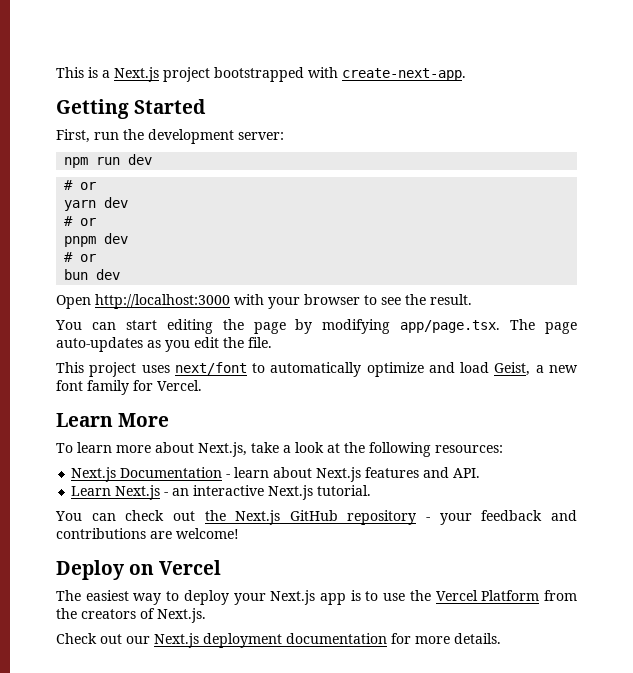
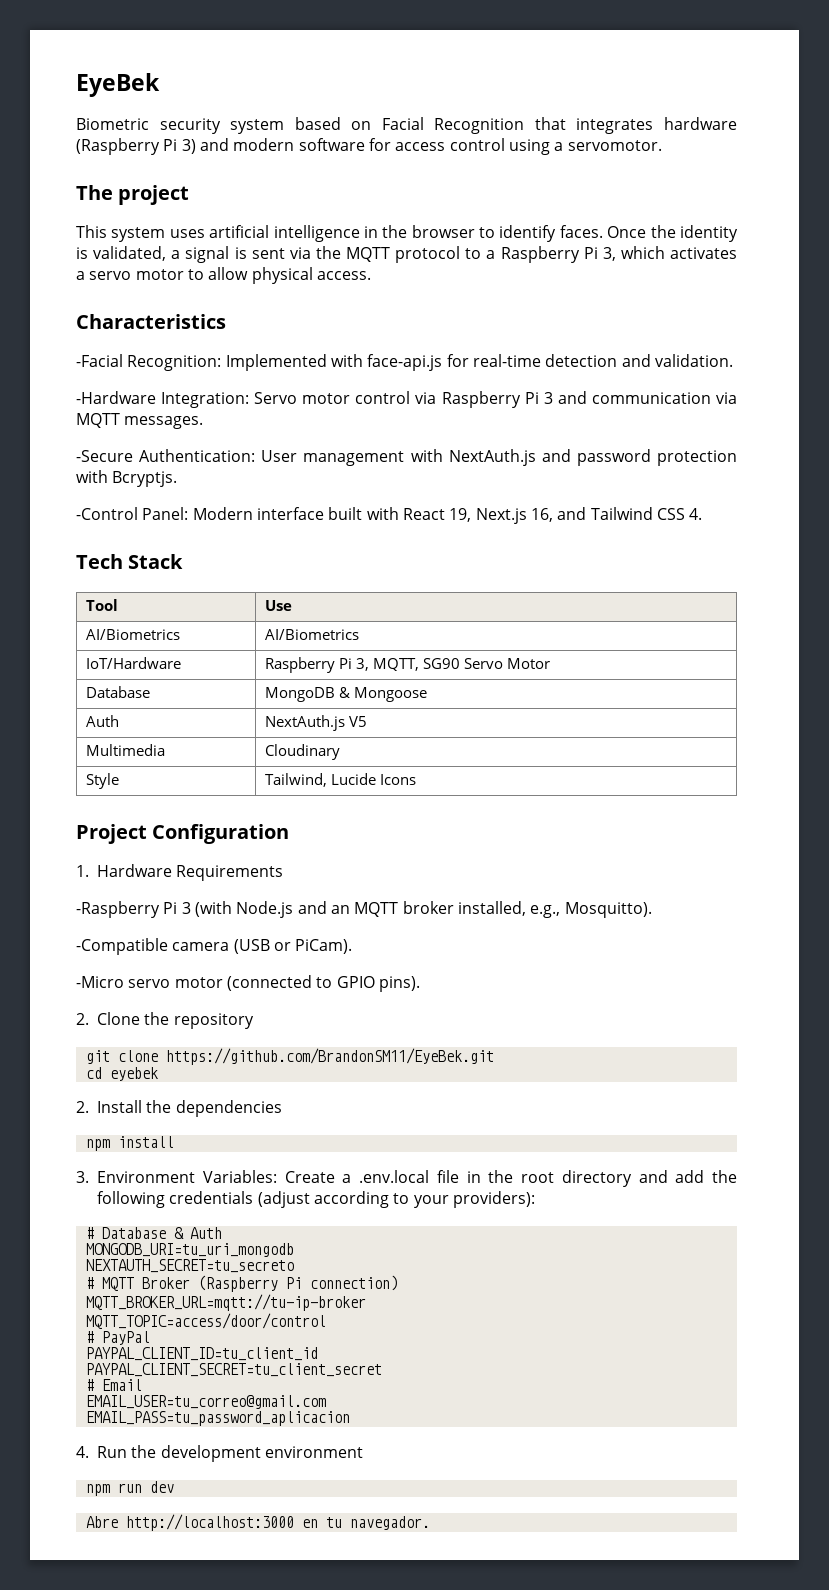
- This is a Next.js project bootstrapped with create-next-app.
- Getting Started
- First, run the development server:
+ EyeBek
+ Biometric security system based on Facial Recognition that integrates hardware (Raspberry Pi 3) and modern software for access control using a servomotor.
+ The project
+ This system uses artificial intelligence in the browser to identify faces. Once the identity is validated, a signal is sent via the MQTT protocol to a Raspberry Pi 3, which activates a servo motor to allow physical access.
+ Characteristics
+ -Facial Recognition: Implemented with face-api.js for real-time detection and validation.
+ -Hardware Integration: Servo motor control via Raspberry Pi 3 and communication via MQTT messages.
+ -Secure Authentication: User management with NextAuth.js and password protection with Bcryptjs.
+ -Control Panel: Modern interface built with React 19, Next.js 16, and Tailwind CSS 4.
+ Tech Stack
+ Tool | Use
+ AI/Biometrics | AI/Biometrics
+ IoT/Hardware | Raspberry Pi 3, MQTT, SG90 Servo Motor
+ Database | MongoDB & Mongoose
+ Auth | NextAuth.js V5
+ Multimedia | Cloudinary
+ Style | Tailwind, Lucide Icons
+ Project Configuration
+ 1. Hardware Requirements
+ -Raspberry Pi 3 (with Node.js and an MQTT broker installed, e.g., Mosquitto).
+ -Compatible camera (USB or PiCam).
+ -Micro servo motor (connected to GPIO pins).
+ 2. Clone the repository
+ git clone https://github.com/BrandonSM11/EyeBek.git
+ cd eyebek
+ 2. Install the dependencies
+ npm install
+ 3. Environment Variables: Create a .env.local file in the root directory and add the following credentials (adjust according to your providers):
+ # Database & Auth
+ MONGODB_URI=tu_uri_mongodb
+ NEXTAUTH_SECRET=tu_secreto
+ # MQTT Broker (Raspberry Pi connection)
+ MQTT_BROKER_URL=mqtt://tu-ip-broker
+ MQTT_TOPIC=access/door/control
+ # PayPal
+ PAYPAL_CLIENT_ID=tu_client_id
+ PAYPAL_CLIENT_SECRET=tu_client_secret
+ # Email
+ EMAIL_USER=tu_correo@gmail.com
+ EMAIL_PASS=tu_password_aplicacion
+ 4. Run the development environment
  npm run dev
- # or
- yarn dev
- # or
- pnpm dev
- # or
- bun dev
- Open http://localhost:3000 with your browser to see the result.
- You can start editing the page by modifying app/page.tsx. The page auto-updates as you edit the file.
- This project uses next/font to automatically optimize and load Geist, a new font family for Vercel.
- Learn More
- To learn more about Next.js, take a look at the following resources:
- Next.js Documentation - learn about Next.js features and API.
- Learn Next.js - an interactive Next.js tutorial.
- You can check out the Next.js GitHub repository - your feedback and contributions are welcome!
- Deploy on Vercel
- The easiest way to deploy your Next.js app is to use the Vercel Platform from the creators of Next.js.
- Check out our Next.js deployment documentation for more details.
+ Abre http://localhost:3000 en tu navegador.

